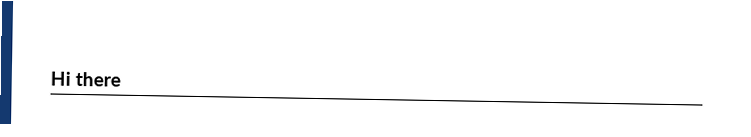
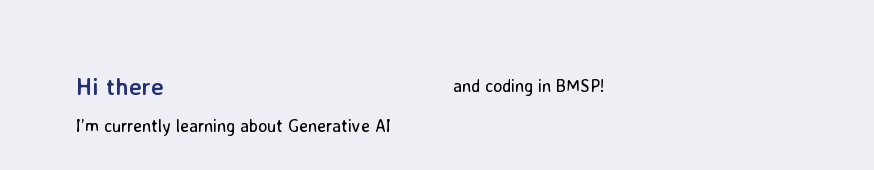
+ I’m currently learning about Generative AI and coding in BMSP!

